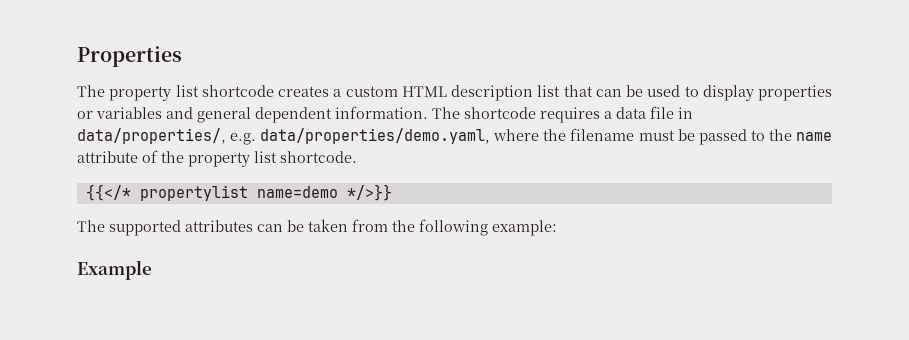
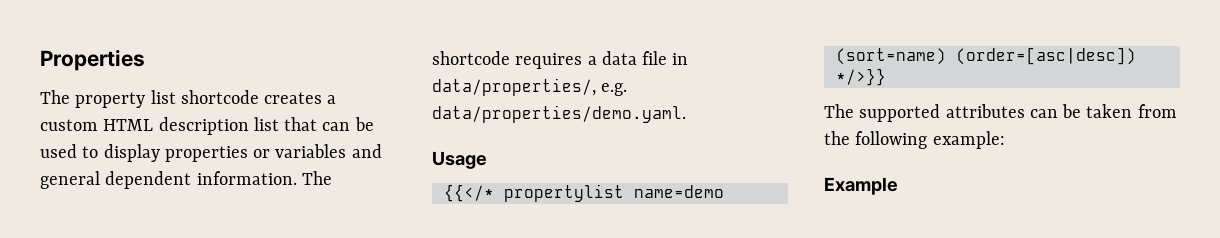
- The shortcode requires a data file in data/properties/, e.g. data/properties/demo.yaml, where the filename must be passed to the name attribute of the property list shortcode.
+ The shortcode requires a data file in data/properties/, e.g. data/properties/demo.yaml.
+ Usage
- {{</* propertylist name=demo */>}}
+ {{</* propertylist name=demo (sort=name) (order=[asc|desc]) */>}}

